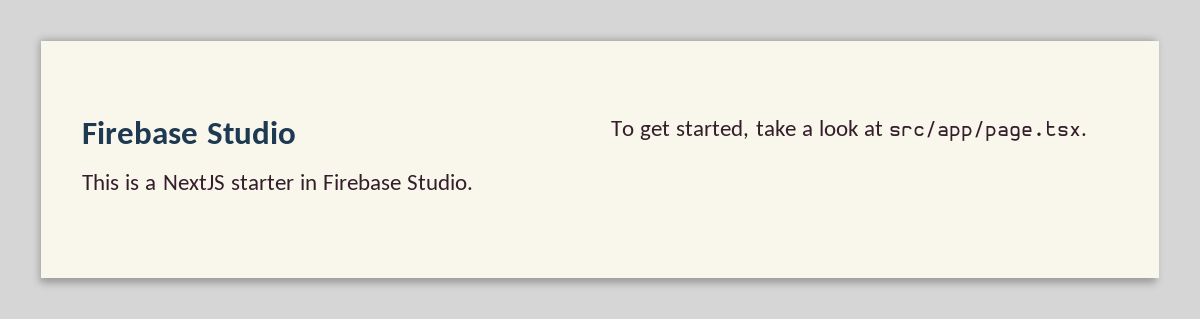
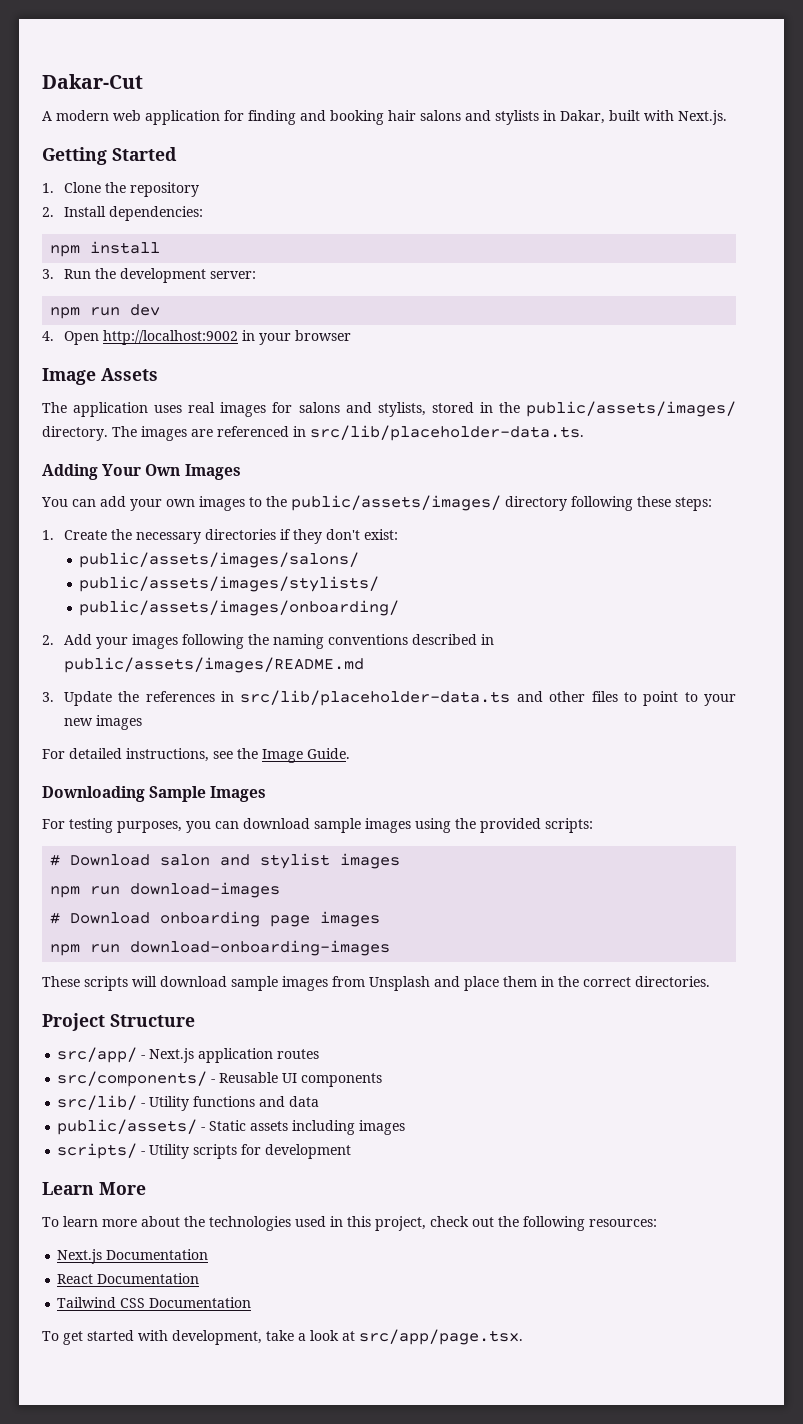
- Firebase Studio
- This is a NextJS starter in Firebase Studio.
+ Dakar-Cut
+ A modern web application for finding and booking hair salons and stylists in Dakar, built with Next.js.
+ Getting Started
+ 1. Clone the repository
+ 2. Install dependencies:
+ npm install
+ 3. Run the development server:
+ npm run dev
+ 4. Open http://localhost:9002 in your browser
+ Image Assets
+ The application uses real images for salons and stylists, stored in the public/assets/images/ directory. The images are referenced in src/lib/placeholder-data.ts.
+ Adding Your Own Images
+ You can add your own images to the public/assets/images/ directory following these steps:
+ 1. Create the necessary directories if they don't exist:
+ public/assets/images/salons/
+ public/assets/images/stylists/
+ public/assets/images/onboarding/
+ 2. Add your images following the naming conventions described in public/assets/images/README.md
+ 3. Update the references in src/lib/placeholder-data.ts and other files to point to your new images
+ For detailed instructions, see the Image Guide.
+ Downloading Sample Images
+ For testing purposes, you can download sample images using the provided scripts:
+ # Download salon and stylist images
+ npm run download-images
+ # Download onboarding page images
+ npm run download-onboarding-images
+ These scripts will download sample images from Unsplash and place them in the correct directories.
+ Project Structure
+ src/app/ - Next.js application routes
+ src/components/ - Reusable UI components
+ src/lib/ - Utility functions and data
+ public/assets/ - Static assets including images
+ scripts/ - Utility scripts for development
+ Learn More
+ To learn more about the technologies used in this project, check out the following resources:
+ Next.js Documentation
+ React Documentation
+ Tailwind CSS Documentation
- To get started, take a look at src/app/page.tsx.
+ To get started with development, take a look at src/app/page.tsx.

